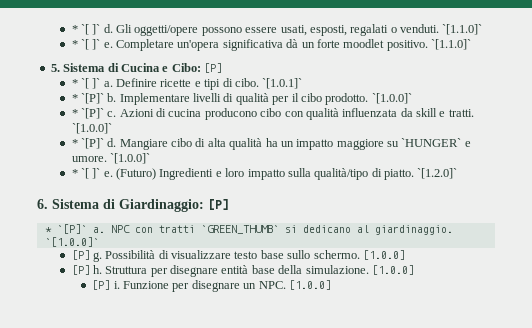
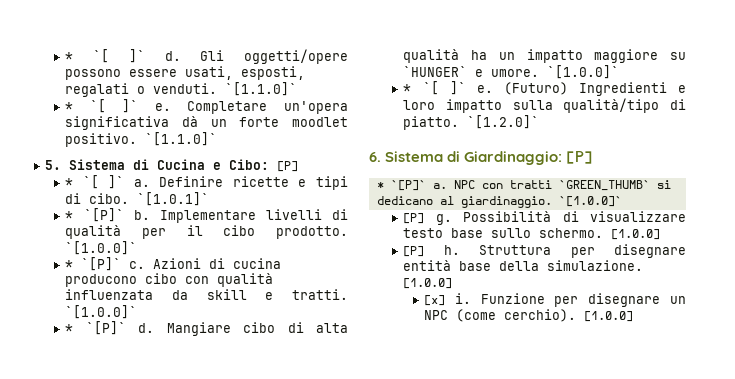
- [P] i.
+ [x] i.
- Funzione per disegnare un NPC. [1.0.0]
+ Funzione per disegnare un NPC (come cerchio). [1.0.0]

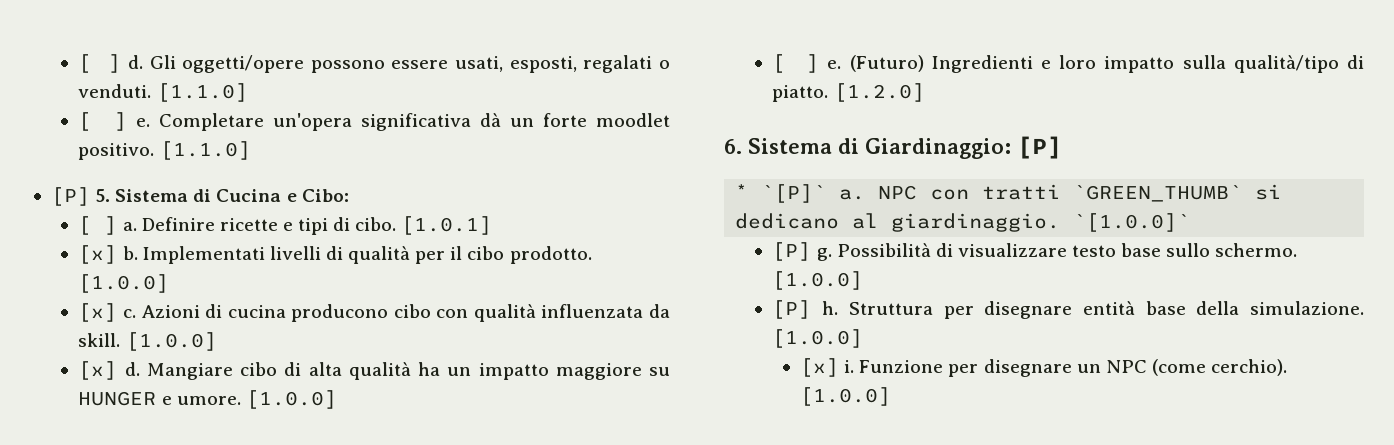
- * `[ ]` d.
+ [ ] d.
- Gli oggetti/opere possono essere usati, esposti, regalati o venduti. `[1.1.0]`
- * `[ ]` e.
+ Gli oggetti/opere possono essere usati, esposti, regalati o venduti. [1.1.0]
+ [ ] e.
- Completare un'opera significativa dà un forte moodlet positivo. `[1.1.0]`
- 5. Sistema di Cucina e Cibo: [P]
- * `[ ]` a.
+ Completare un'opera significativa dà un forte moodlet positivo. [1.1.0]
+ [P] 5. Sistema di Cucina e Cibo:
+ [ ] a.
- `[1.0.1]`
- * `[P]` b. Implementare livelli di qualità per il cibo prodotto. `[1.0.0]`
- * `[P]` c.
+ [1.0.1]
+ [x] b. Implementati livelli di qualità per il cibo prodotto. [1.0.0]
+ [x] c.
- Azioni di cucina producono cibo con qualità influenzata da skill e tratti. `[1.0.0]`
- * `[P]` d.
+ Azioni di cucina producono cibo con qualità influenzata da skill. [1.0.0]
+ [x] d.
- Mangiare cibo di alta qualità ha un impatto maggiore su `HUNGER` e umore. `[1.0.0]`
- * `[ ]` e.
+ Mangiare cibo di alta qualità ha un impatto maggiore su HUNGER e umore. [1.0.0]
+ [ ] e.
- `[1.2.0]`
+ [1.2.0]

